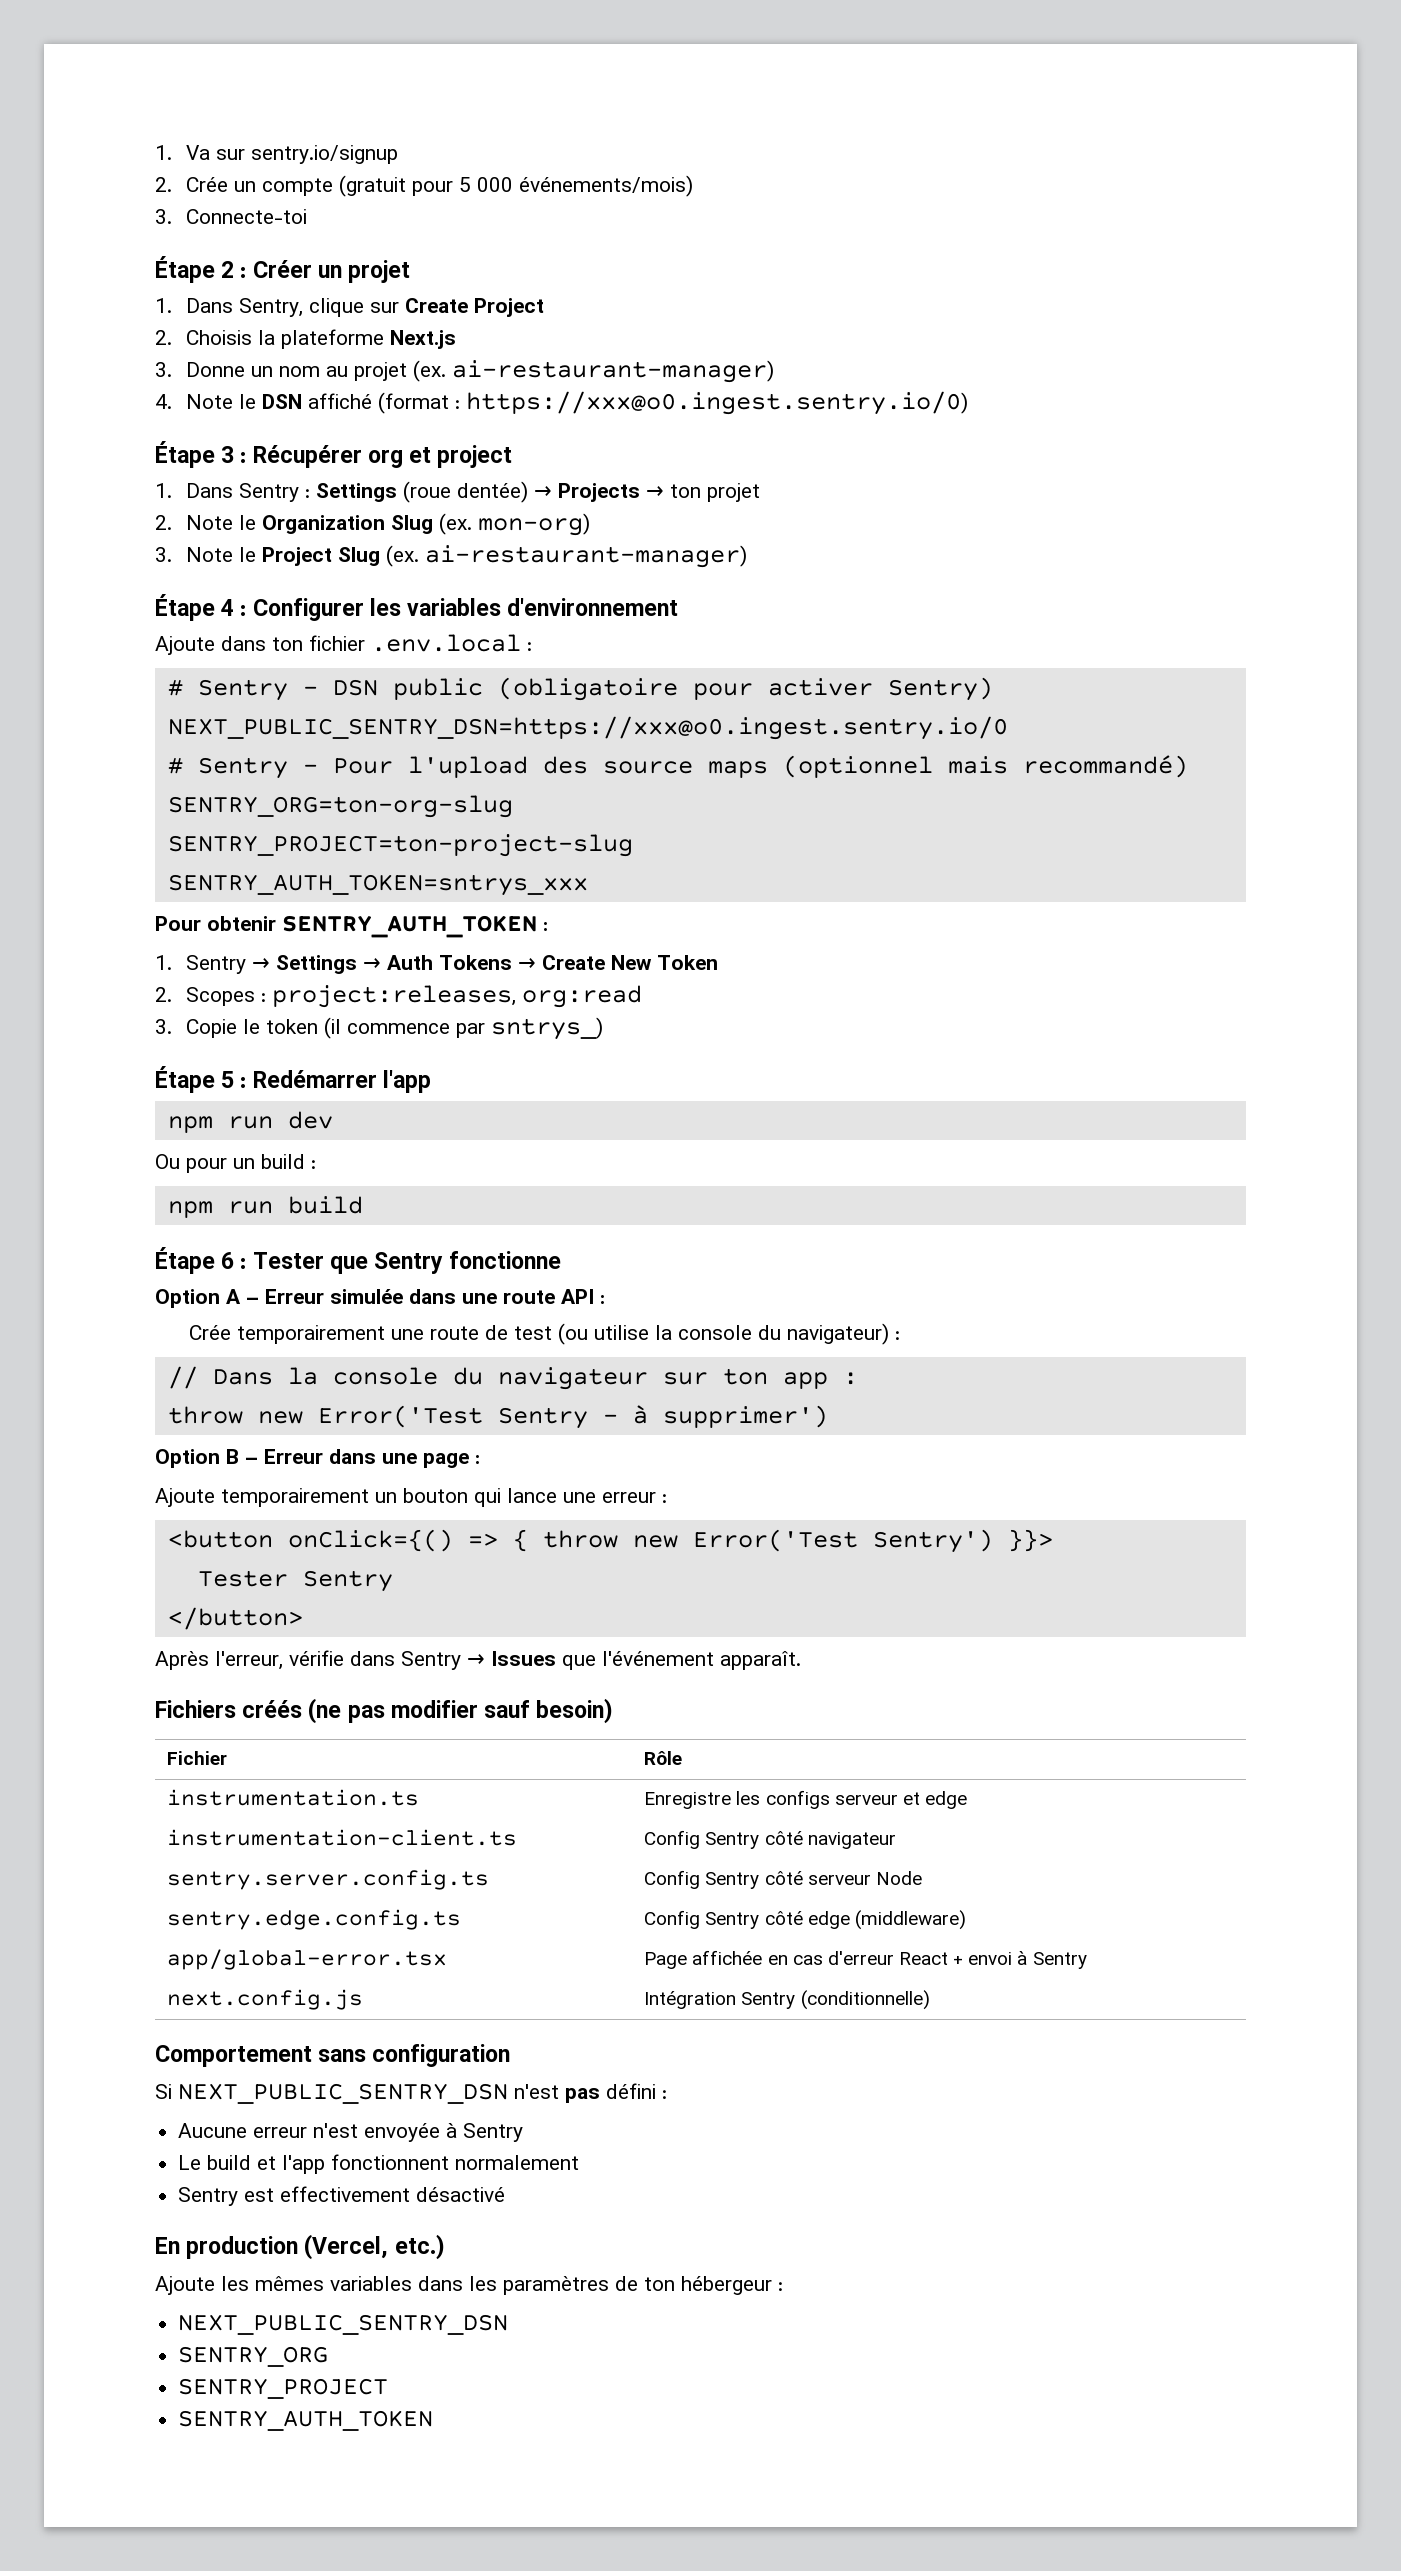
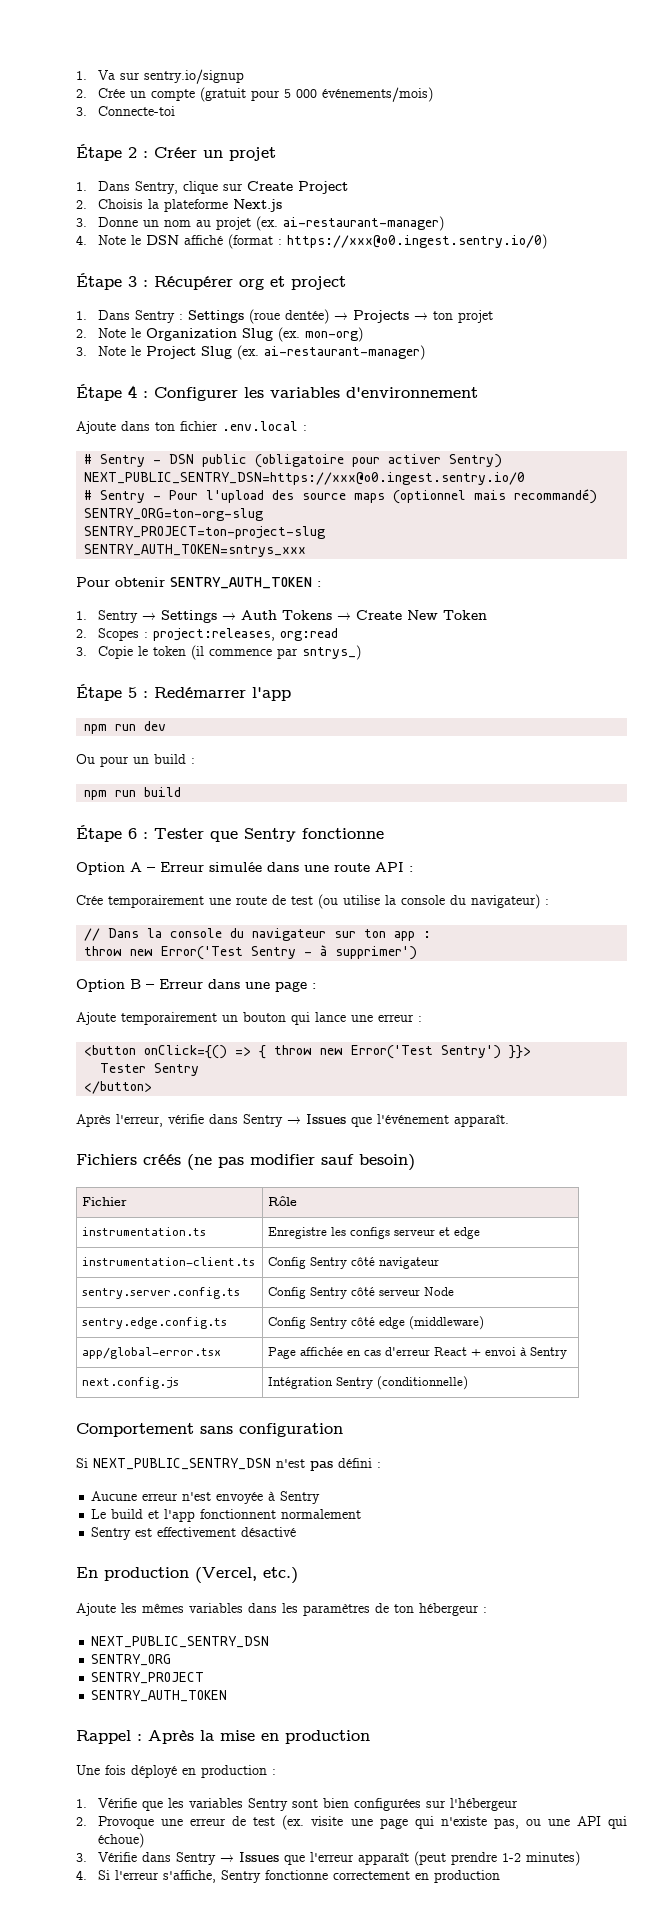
+ Rappel : Après la mise en production
+ Une fois déployé en production :
+ 1. Vérifie que les variables Sentry sont bien configurées sur l'hébergeur
+ 2. Provoque une erreur de test (ex. visite une page qui n'existe pas, ou une API qui échoue)
+ 3. Vérifie dans Sentry → Issues que l'erreur apparaît (peut prendre 1-2 minutes)
+ 4. Si l'erreur s'affiche, Sentry fonctionne correctement en production

